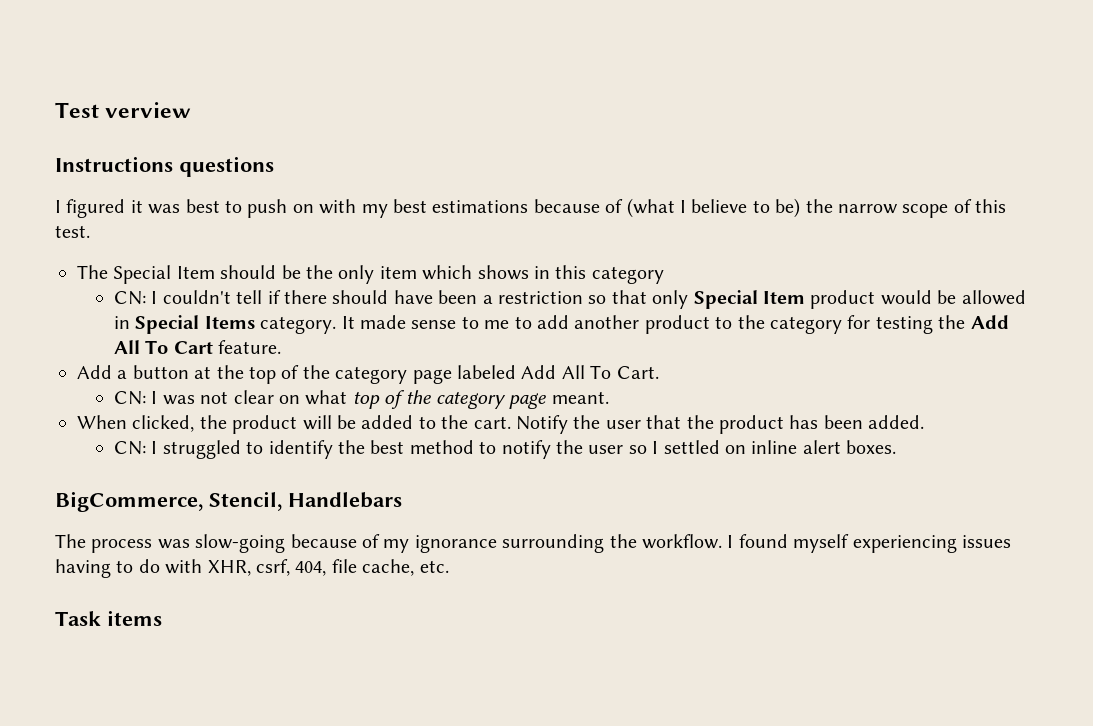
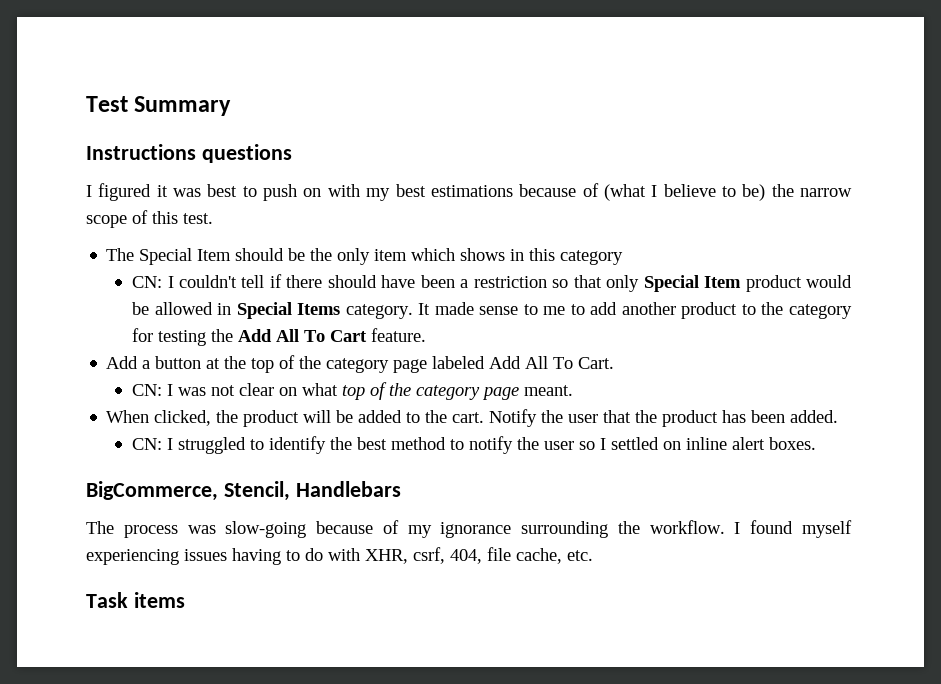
- Test verview
+ Test Summary

